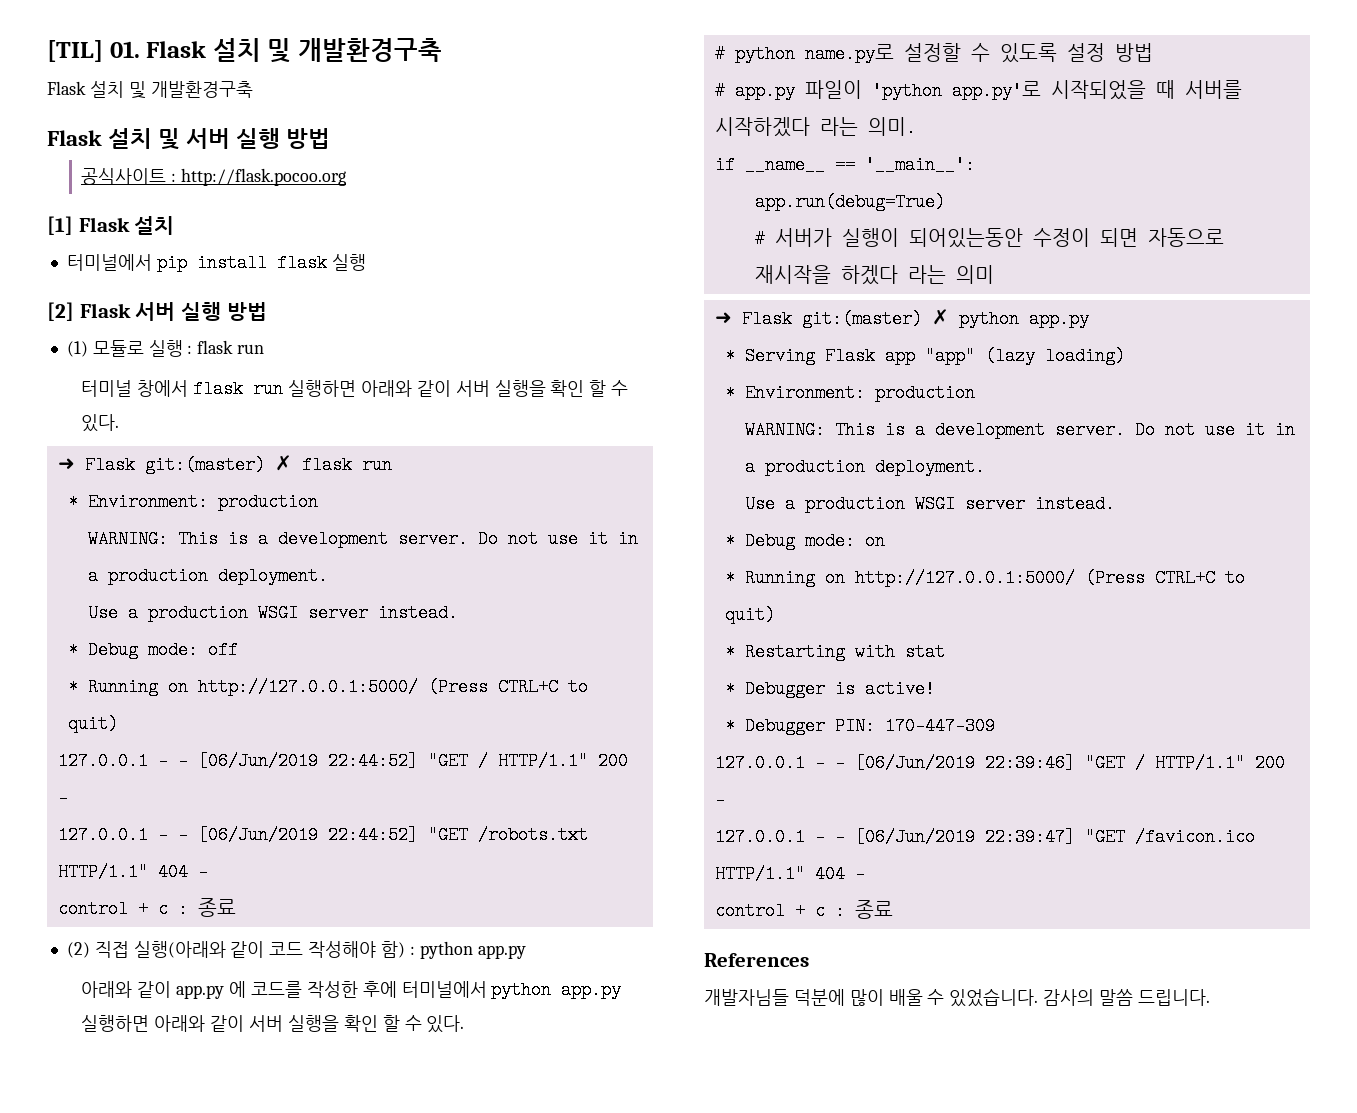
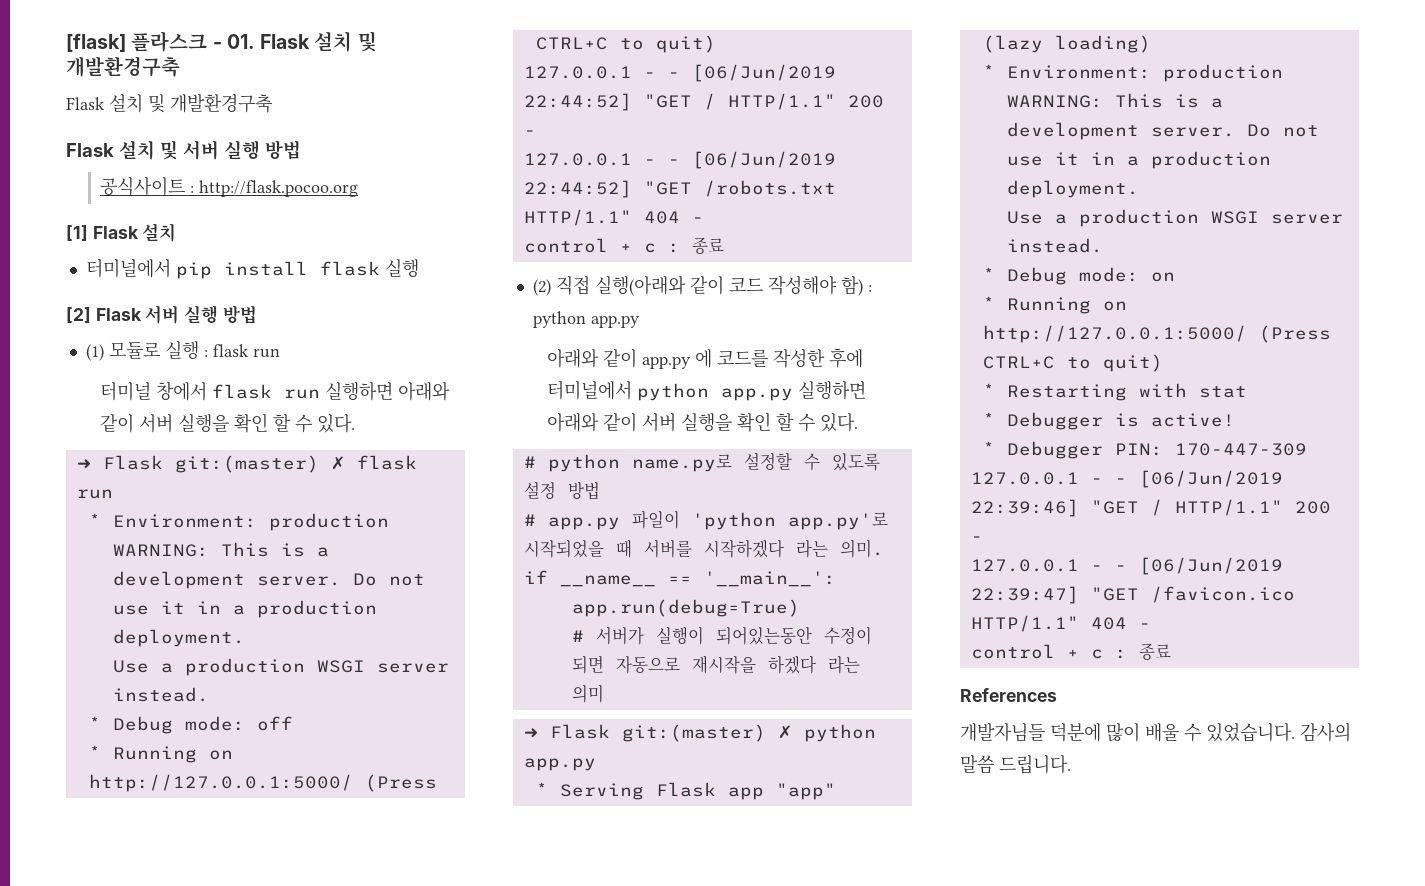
- [TIL] 01. Flask 설치 및 개발환경구축
+ [flask] 플라스크 - 01. Flask 설치 및 개발환경구축

